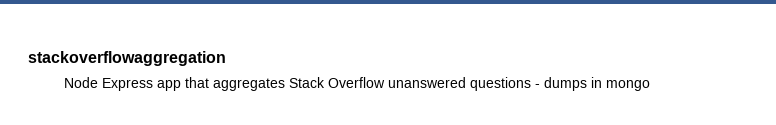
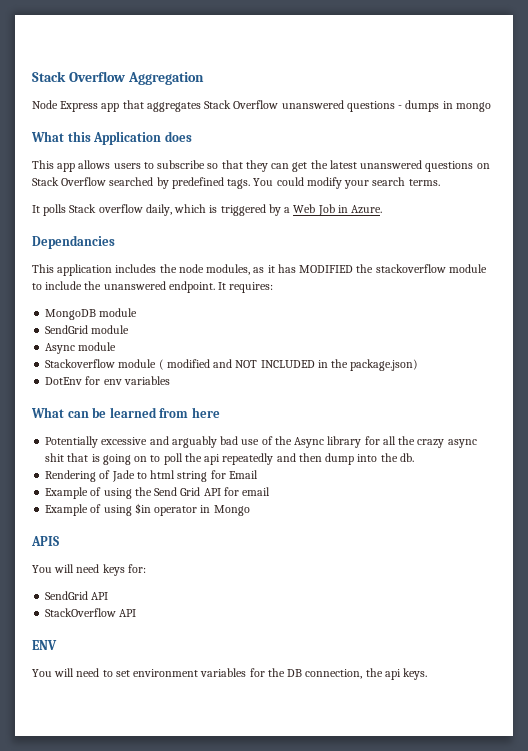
- stackoverflowaggregation
+ Stack Overflow Aggregation
+ What this Application does
+ This app allows users to subscribe so that they can get the latest unanswered questions on Stack Overflow searched by predefined tags. You could modify your search terms.
+ It polls Stack overflow daily, which is triggered by a Web Job in Azure.
+ Dependancies
+ This application includes the node modules, as it has MODIFIED the stackoverflow module to include the unanswered endpoint. It requires:
+ MongoDB module
+ SendGrid module
+ Async module
+ Stackoverflow module ( modified and NOT INCLUDED in the package.json)
+ DotEnv for env variables
+ What can be learned from here
+ Potentially excessive and arguably bad use of the Async library for all the crazy async shit that is going on to poll the api repeatedly and then dump into the db.
+ Rendering of Jade to html string for Email
+ Example of using the Send Grid API for email
+ Example of using $in operator in Mongo
+ APIS
+ You will need keys for:
+ SendGrid API
+ StackOverflow API
+ ENV
+ You will need to set environment variables for the DB connection, the api keys.

